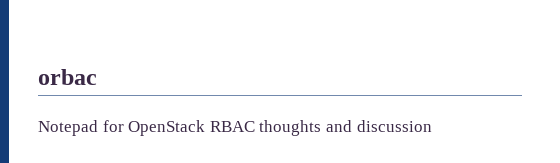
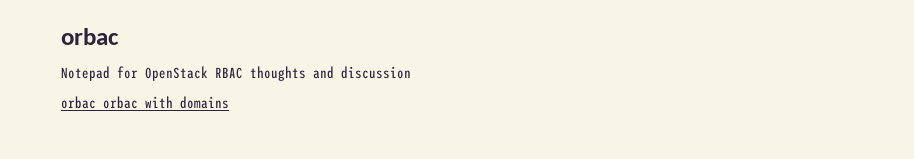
+ orbac orbac with domains

